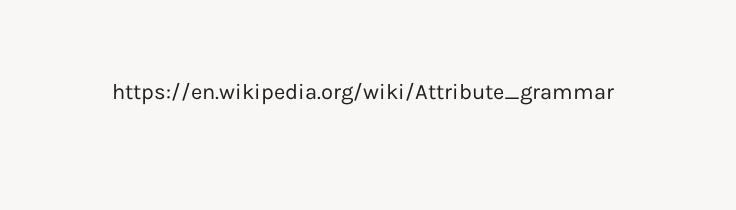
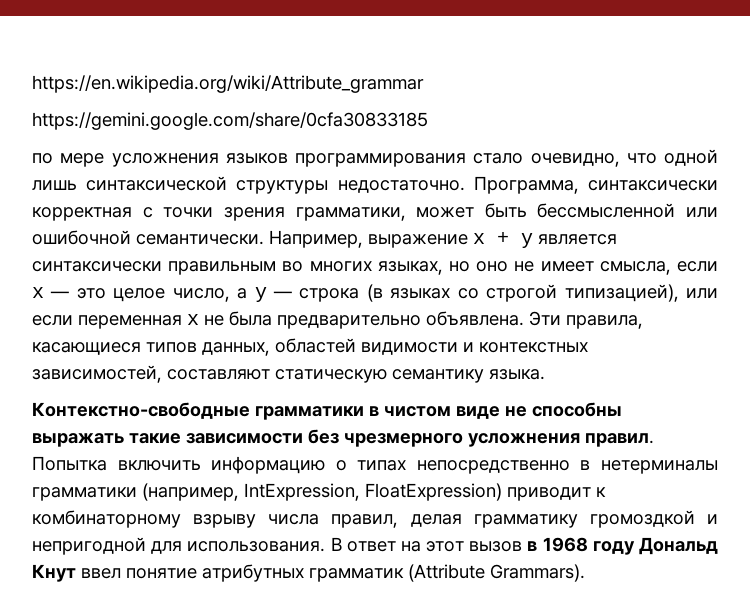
+ https://gemini.google.com/share/0cfa30833185
+ по мере усложнения языков программирования стало очевидно, что одной лишь синтаксической структуры недостаточно. Программа, синтаксически корректная с точки зрения грамматики, может быть бессмысленной или ошибочной семантически. Например, выражение x + y является синтаксически правильным во многих языках, но оно не имеет смысла, если x — это целое число, а y — строка (в языках со строгой типизацией), или если переменная x не была предварительно объявлена. Эти правила, касающиеся типов данных, областей видимости и контекстных зависимостей, составляют статическую семантику языка.
+ Контекстно-свободные грамматики в чистом виде не способны выражать такие зависимости без чрезмерного усложнения правил. Попытка включить информацию о типах непосредственно в нетерминалы грамматики (например, IntExpression, FloatExpression) приводит к комбинаторному взрыву числа правил, делая грамматику громоздкой и непригодной для использования. В ответ на этот вызов в 1968 году Дональд Кнут ввел понятие атрибутных грамматик (Attribute Grammars).

